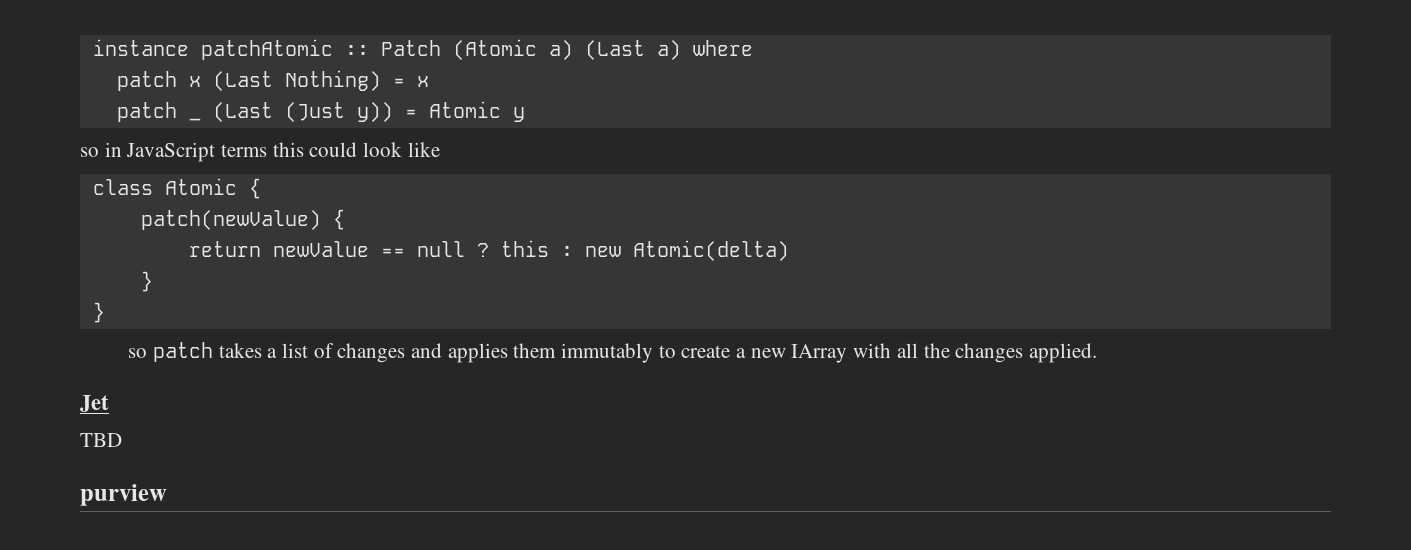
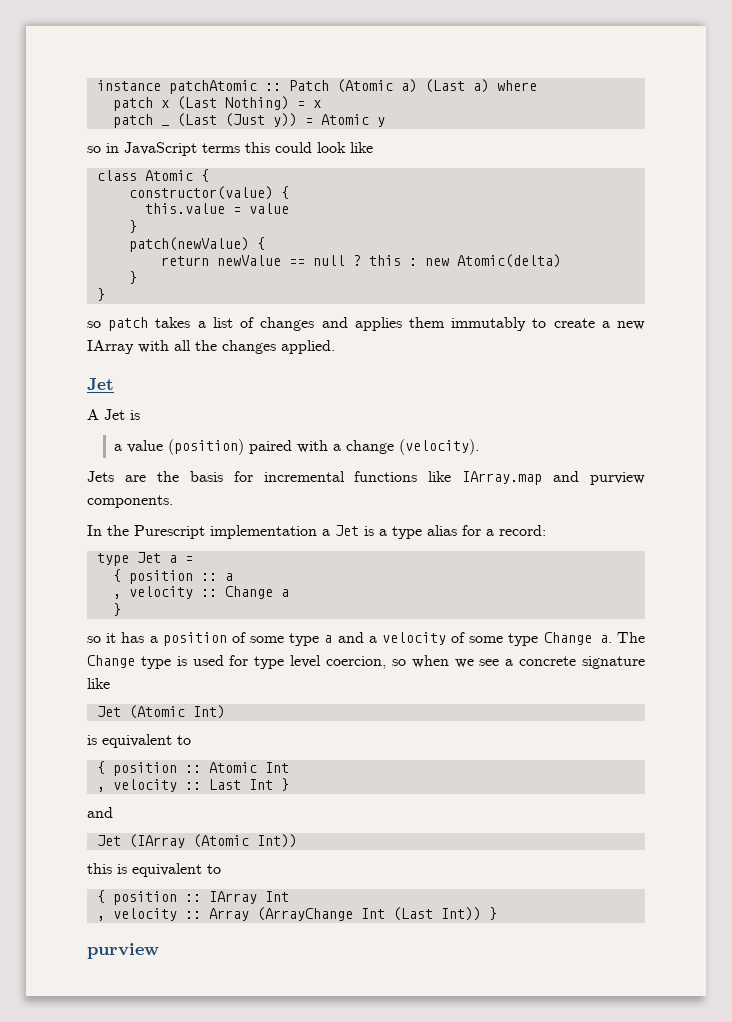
+ constructor(value) {
+ this.value = value
+ }
- TBD
+ A Jet is
+ a value (position) paired with a change (velocity).
+ Jets are the basis for incremental functions like IArray.map and purview components.
+ In the Purescript implementation a Jet is a type alias for a record:
+ type Jet a =
+ { position :: a
+ , velocity :: Change a
+ }
+ so it has a position of some type a and a velocity of some type Change a. The Change type is used for type level coercion, so when we see a concrete signature like
+ Jet (Atomic Int)
+ is equivalent to
+ { position :: Atomic Int
+ , velocity :: Last Int }
+ and
+ Jet (IArray (Atomic Int))
+ this is equivalent to
+ { position :: IArray Int
+ , velocity :: Array (ArrayChange Int (Last Int)) }

